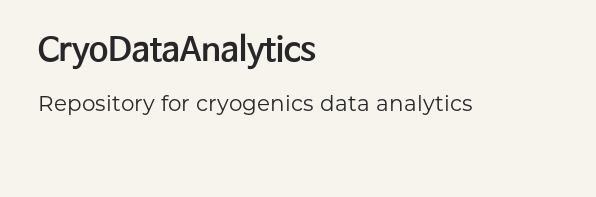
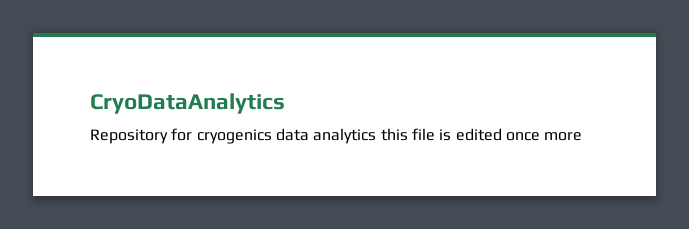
- Repository for cryogenics data analytics
+ Repository for cryogenics data analytics this file is edited once more

